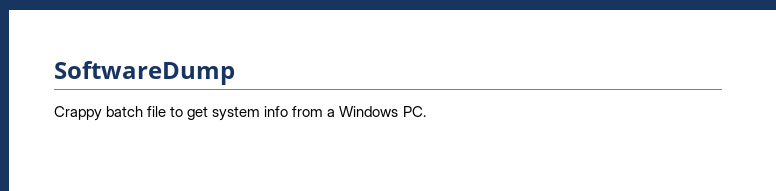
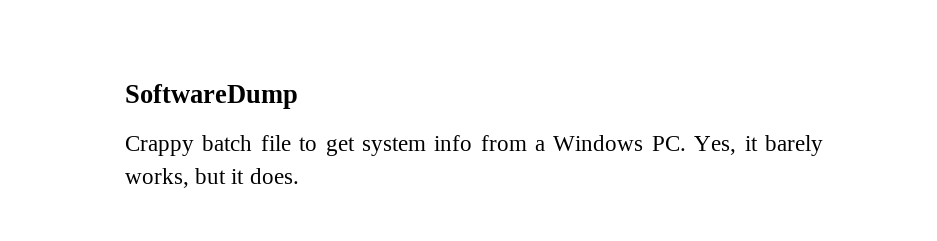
- Crappy batch file to get system info from a Windows PC.
+ Crappy batch file to get system info from a Windows PC. Yes, it barely works, but it does.

